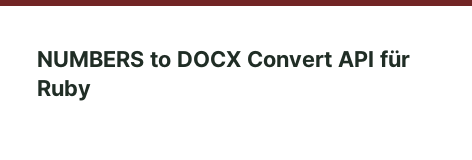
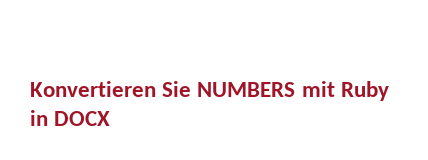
- NUMBERS to DOCX Convert API für Ruby
+ Konvertieren Sie NUMBERS mit Ruby in DOCX

